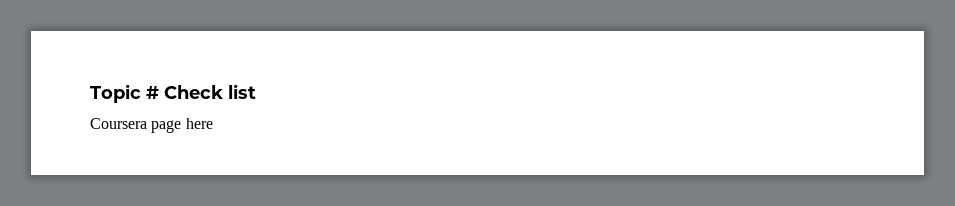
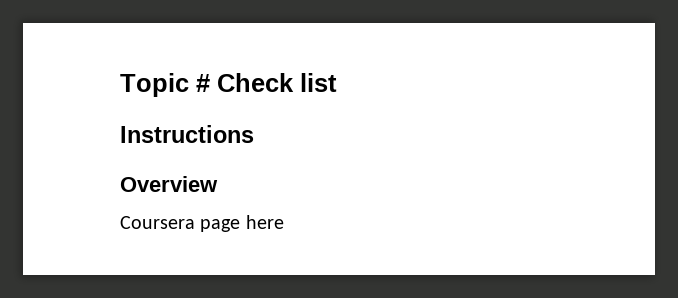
+ Instructions
+ Overview

